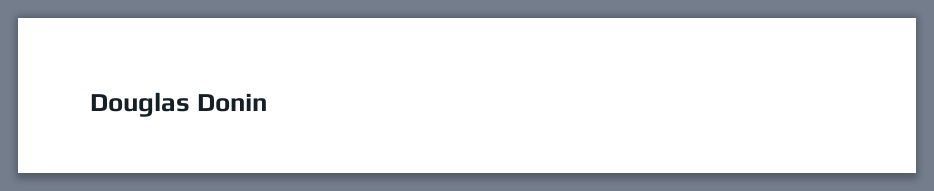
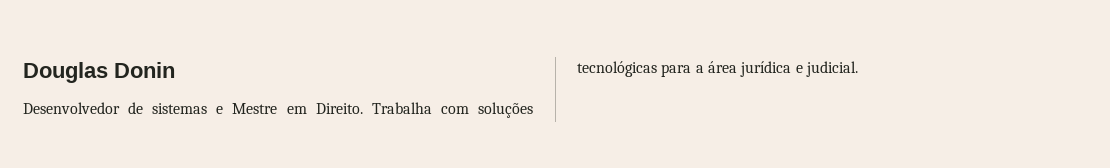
+ Desenvolvedor de sistemas e Mestre em Direito. Trabalha com soluções tecnológicas para a área jurídica e judicial.

